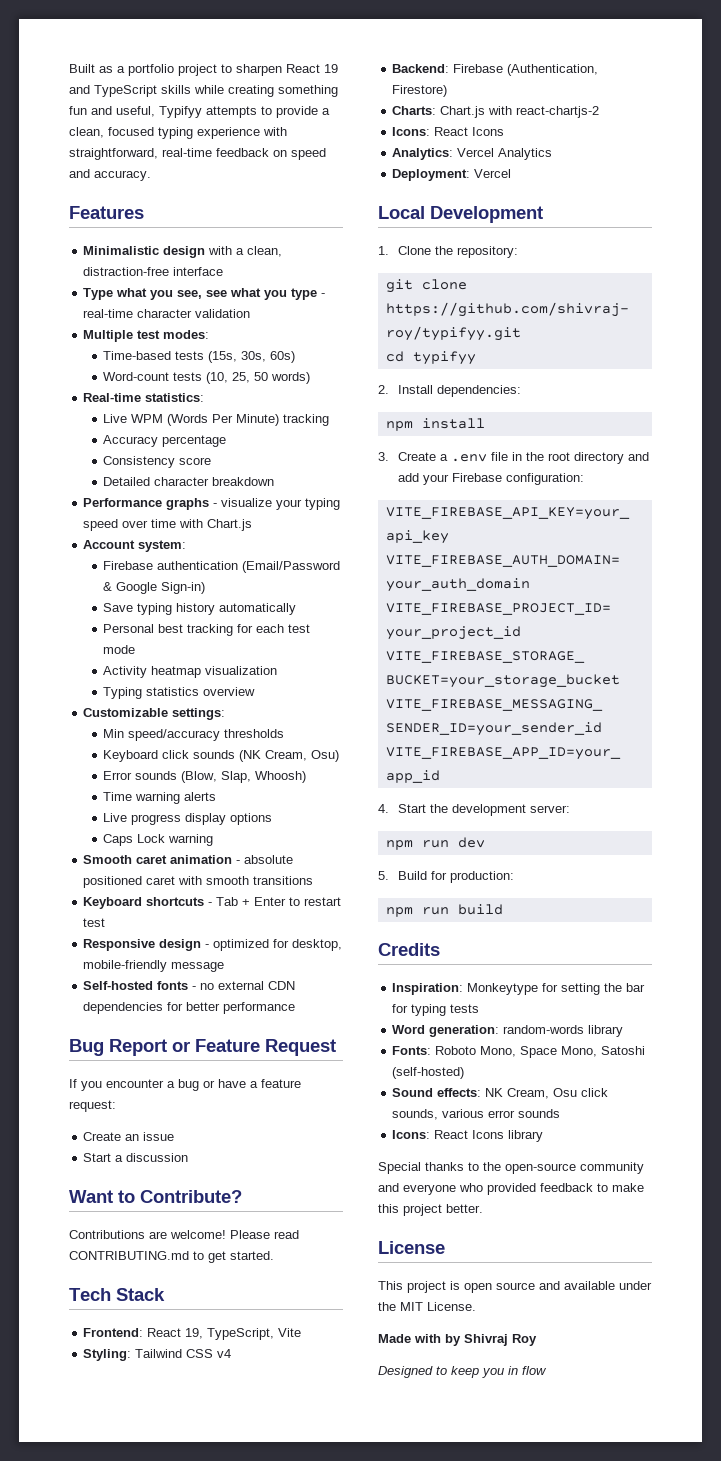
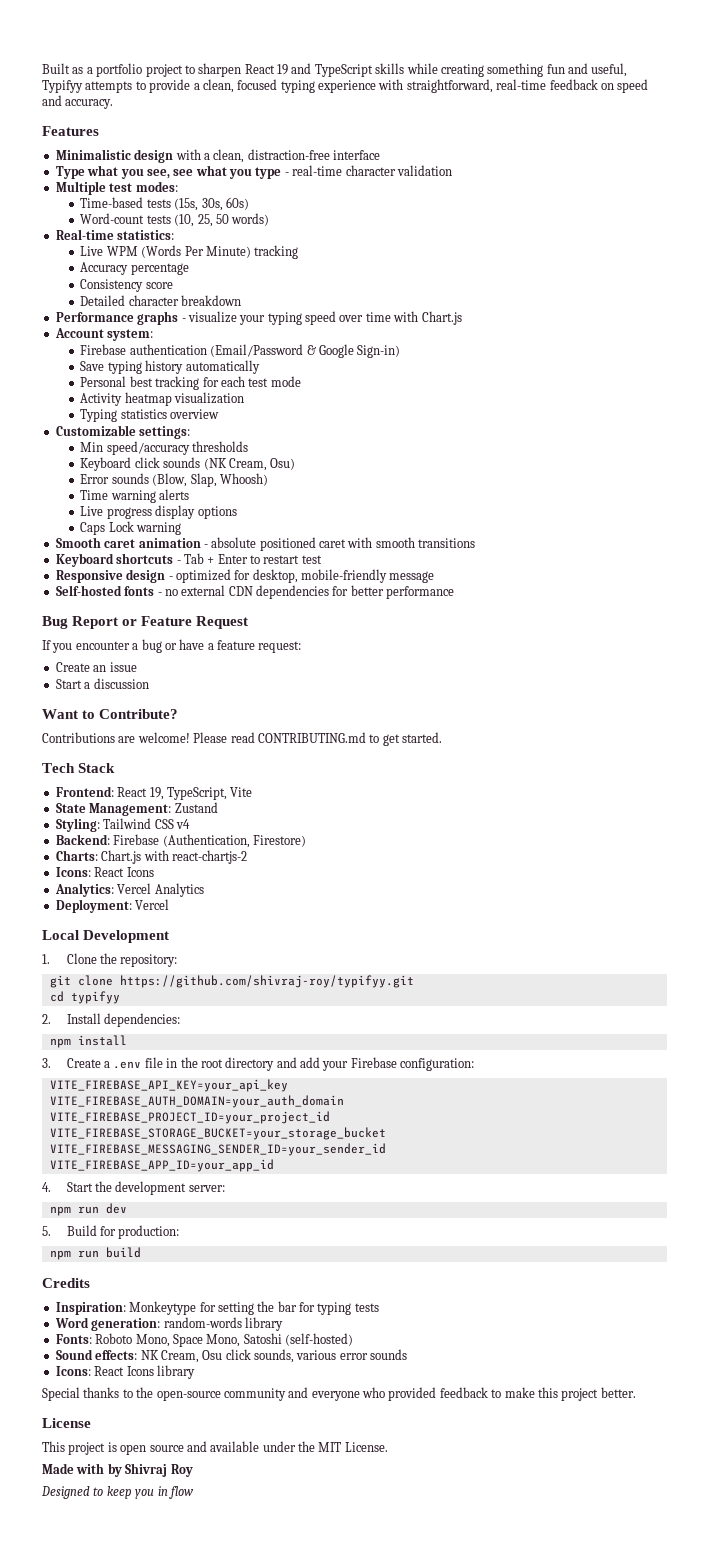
+ State Management: Zustand

